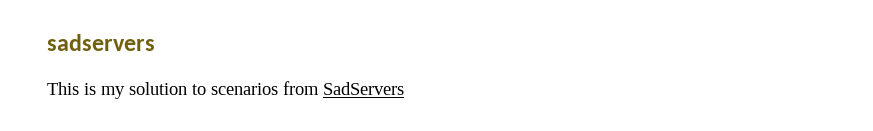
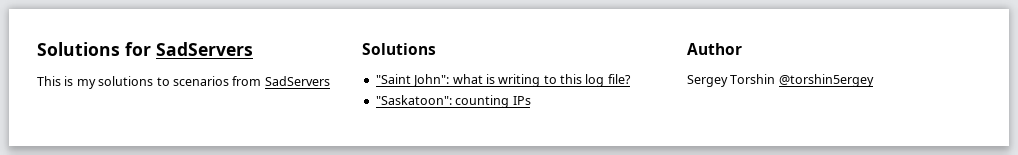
- sadservers
+ Solutions for SadServers
- This is my solution to scenarios from SadServers
+ This is my solutions to scenarios from SadServers
+ Solutions
+ "Saint John": what is writing to this log file?
+ "Saskatoon": counting IPs
+ Author
+ Sergey Torshin @torshin5ergey

